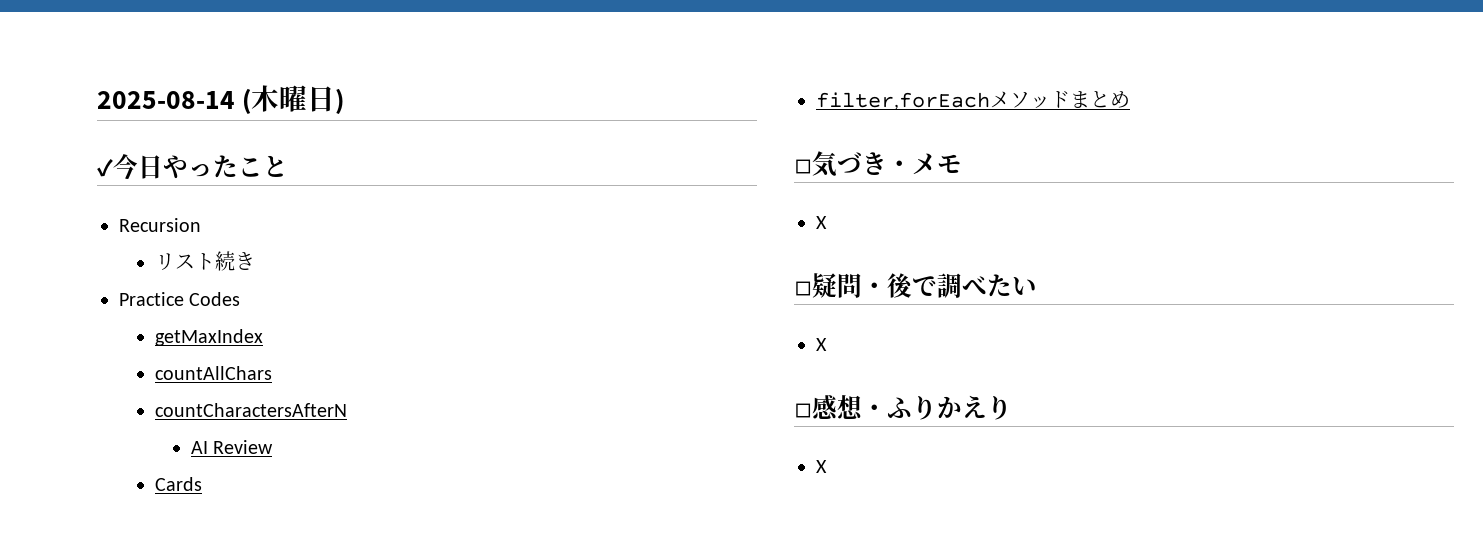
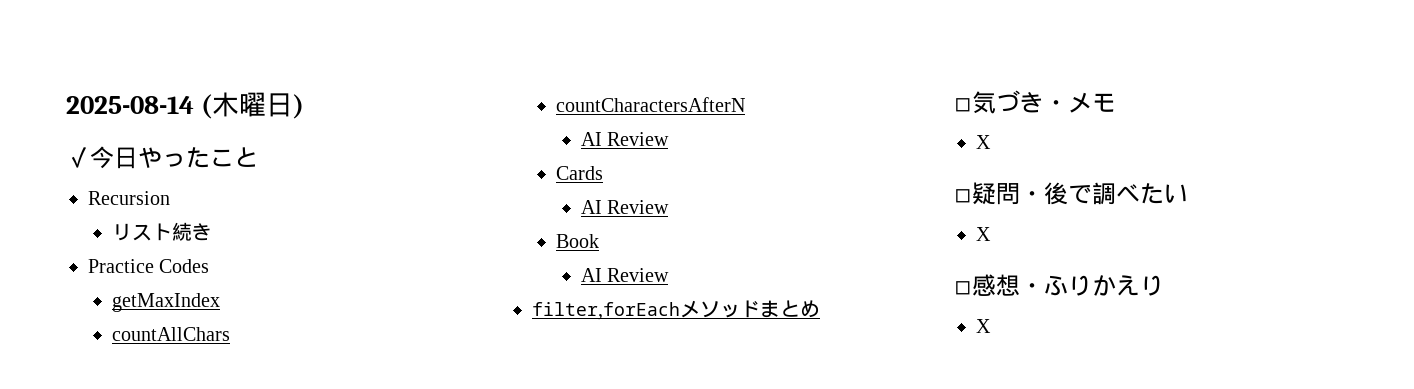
  Cards
+ AI Review
+ Book
+ AI Review

